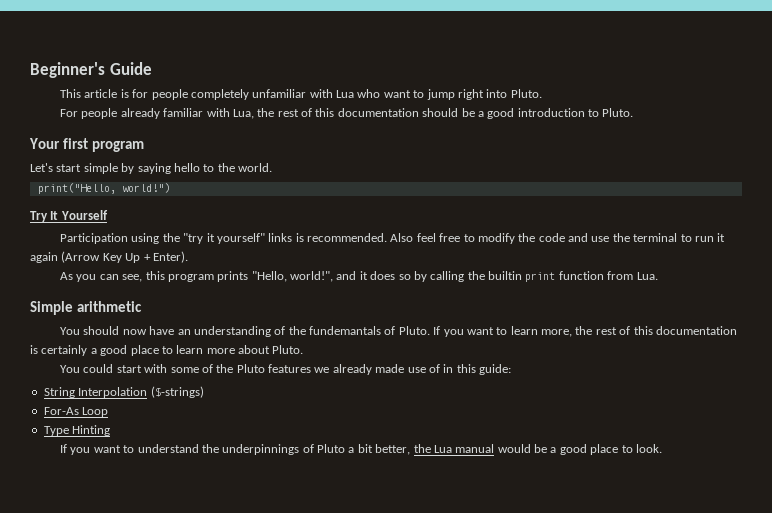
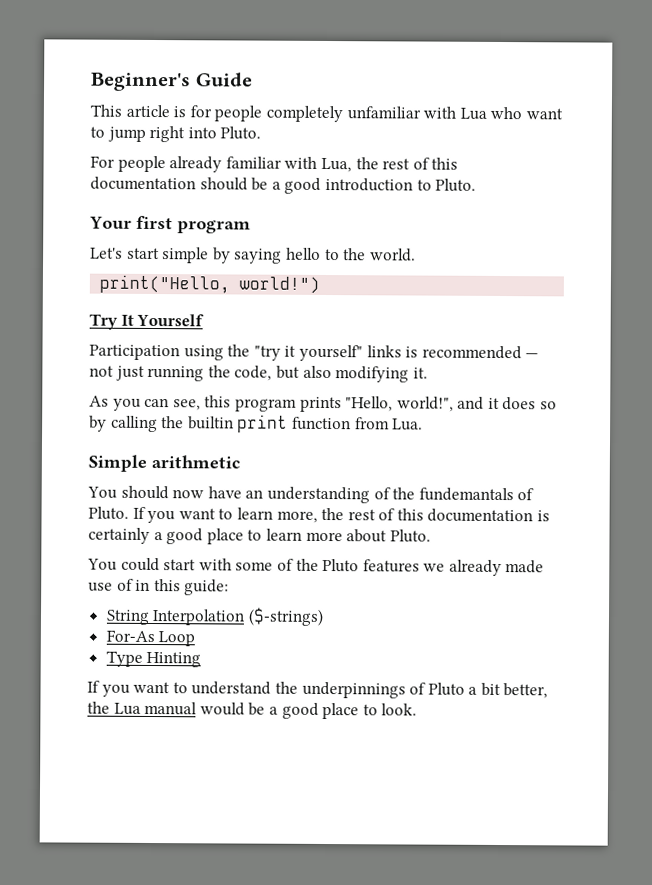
- Participation using the "try it yourself" links is recommended. Also feel free to modify the code and use the terminal to run it again (Arrow Key Up + Enter).
+ Participation using the "try it yourself" links is recommended — not just running the code, but also modifying it.

